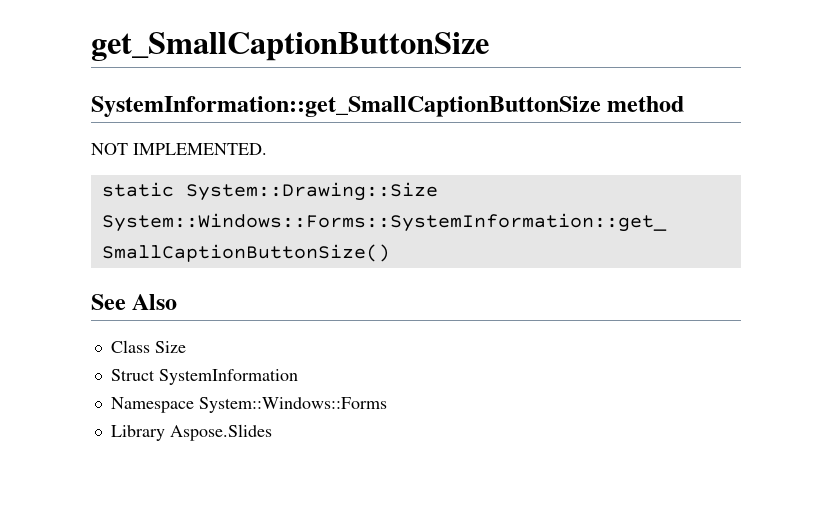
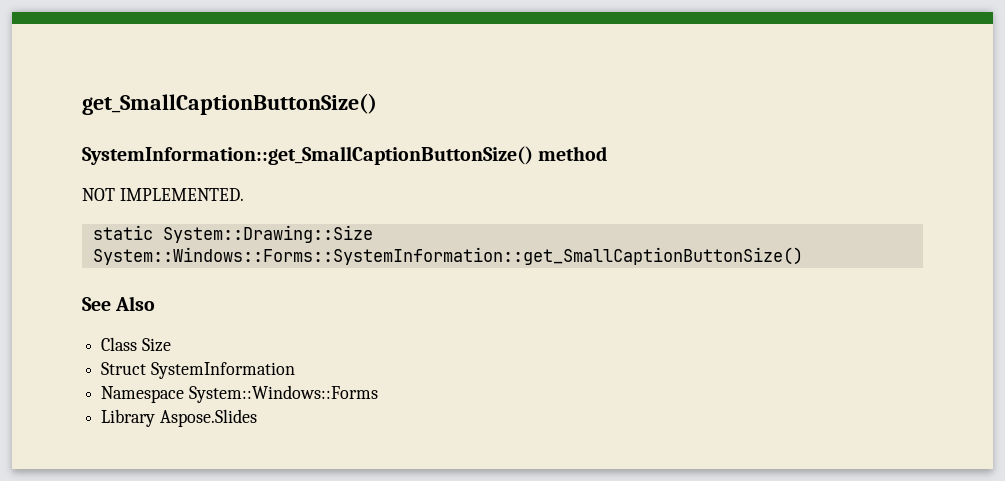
- get_SmallCaptionButtonSize
- SystemInformation::get_SmallCaptionButtonSize method
+ get_SmallCaptionButtonSize()
+ SystemInformation::get_SmallCaptionButtonSize() method

